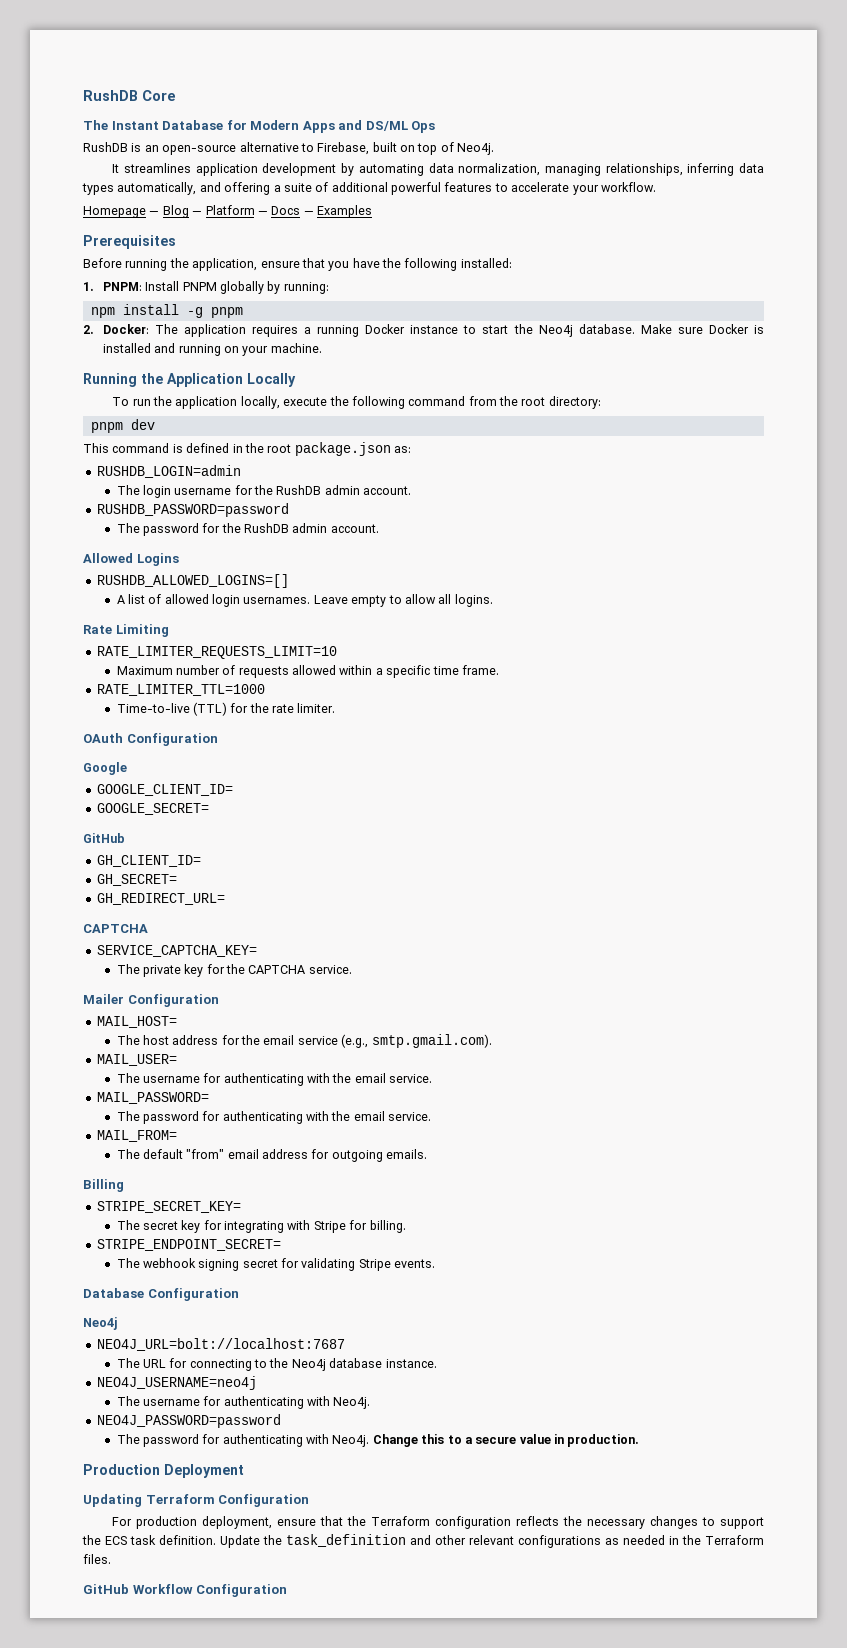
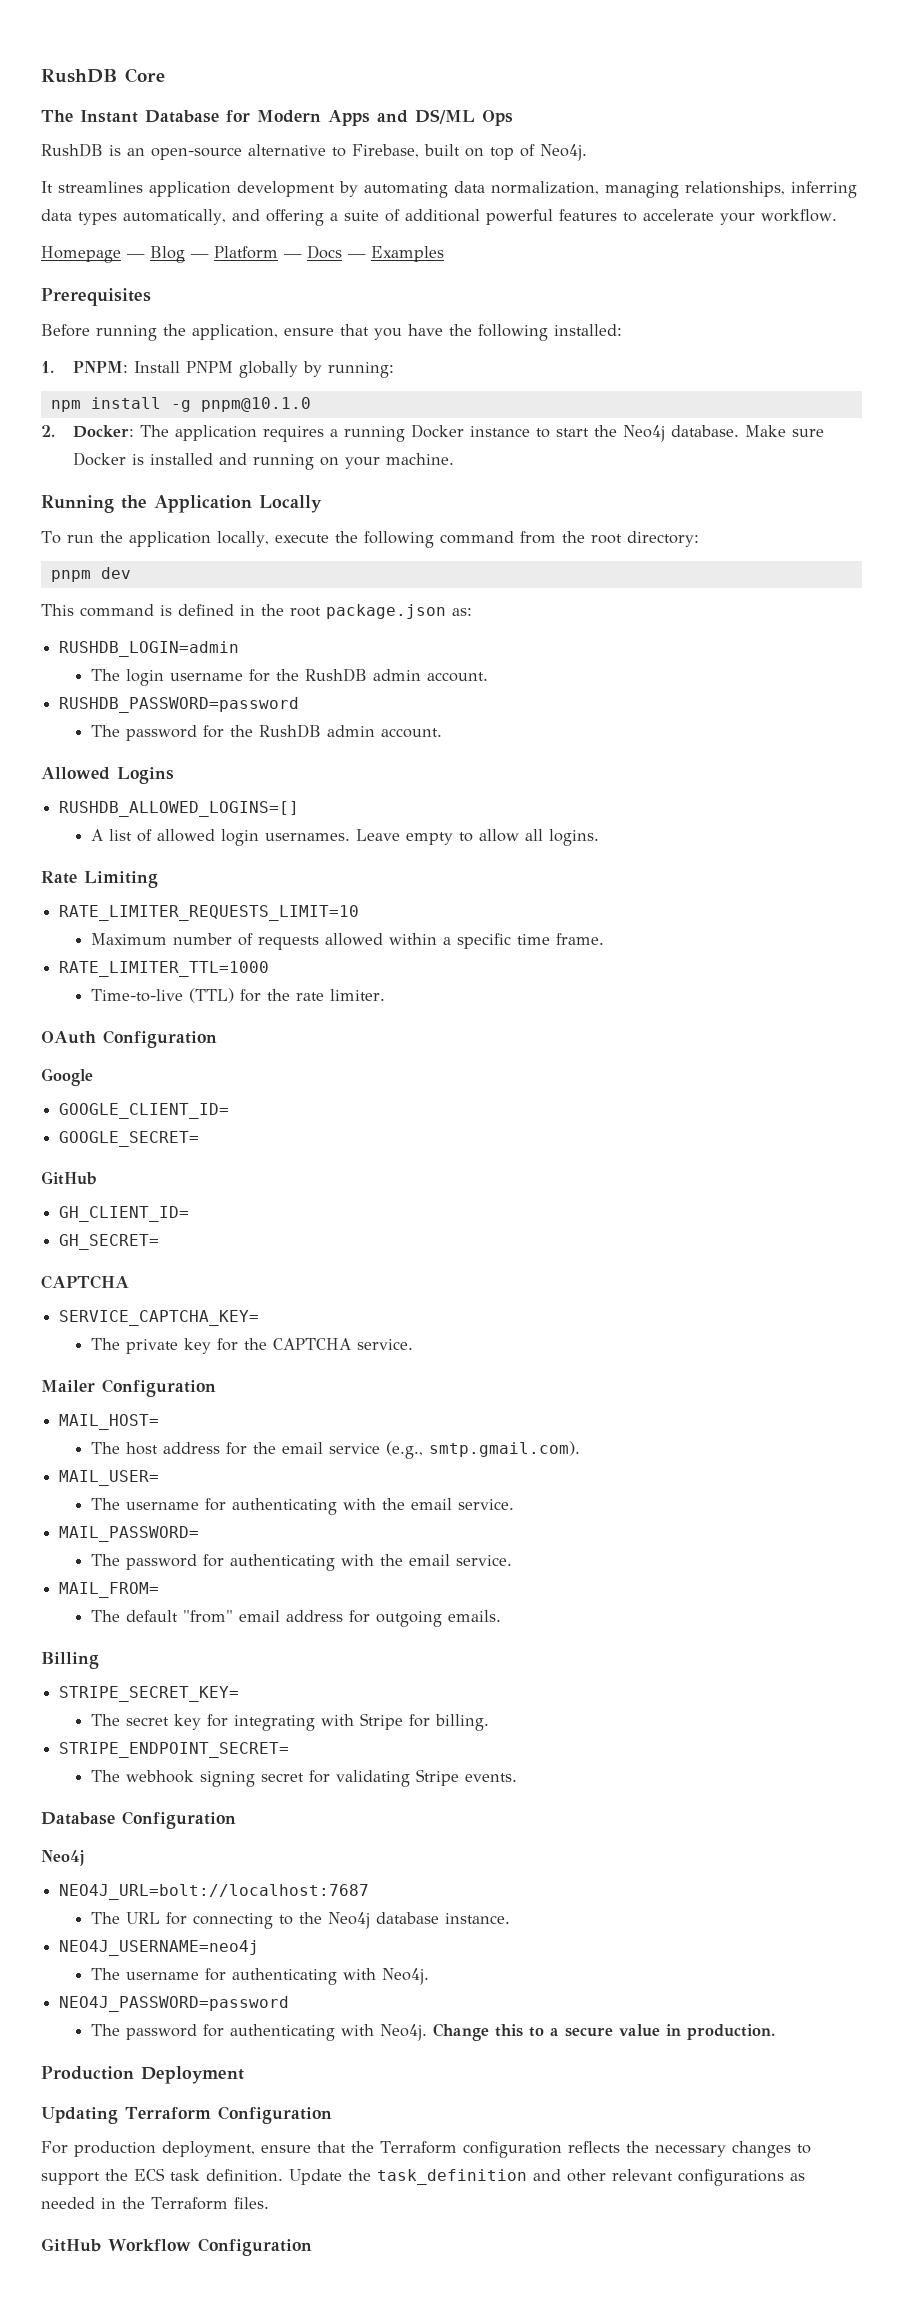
- npm install -g pnpm
+ npm install -g pnpm@10.1.0
- GH_REDIRECT_URL=

